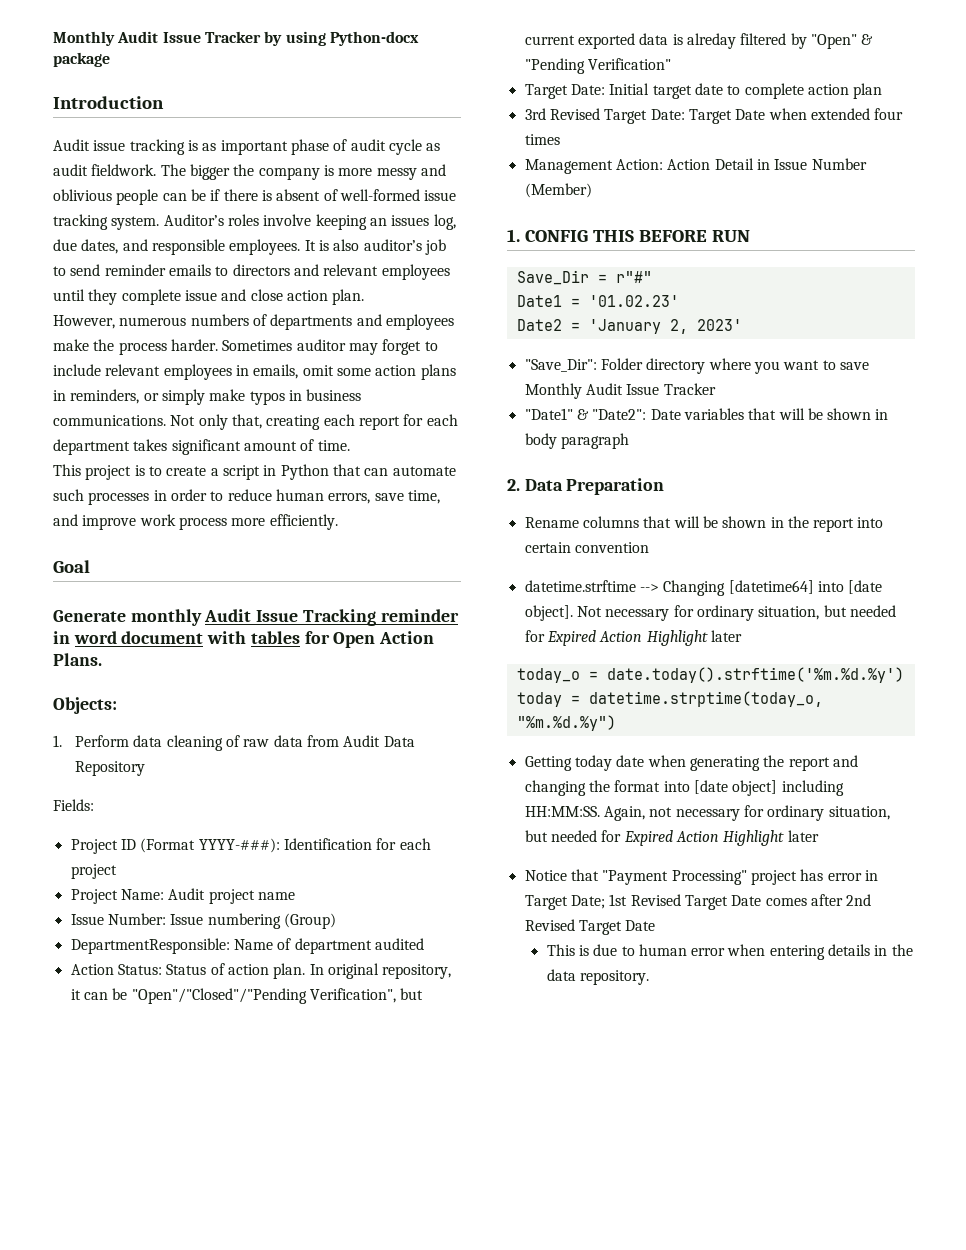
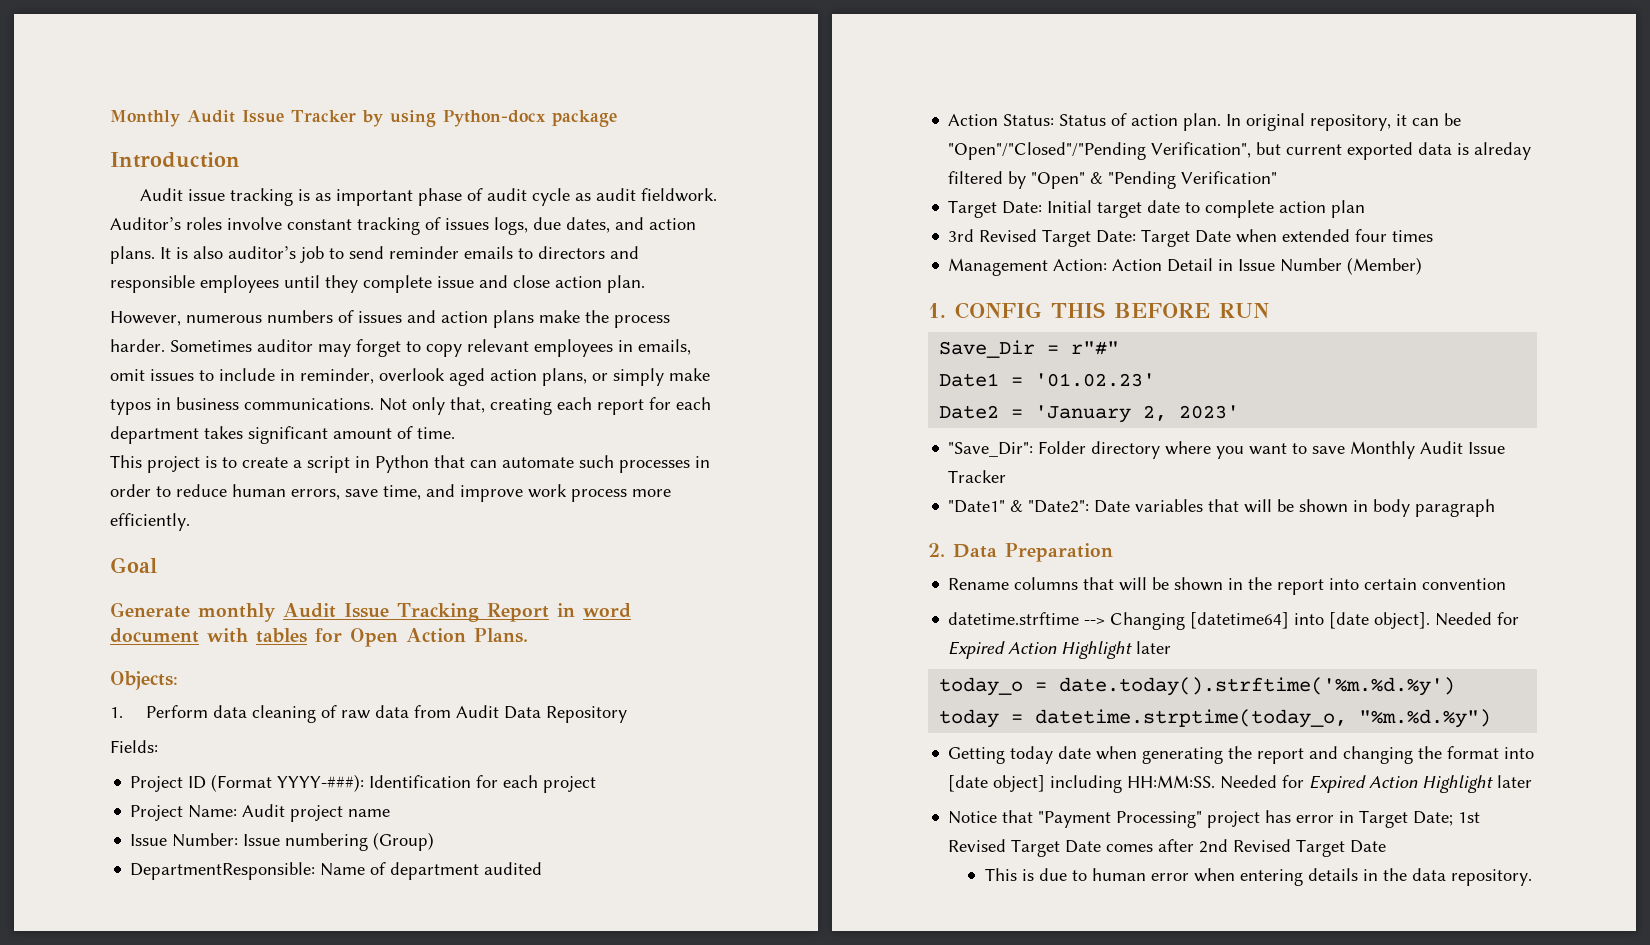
- The bigger the company is more messy and oblivious people can be if there is absent of well-formed issue tracking system. Auditor’s roles involve keeping an issues log, due dates, and responsible employees.
+ Auditor’s roles involve constant tracking of issues logs, due dates, and action plans.
- It is also auditor’s job to send reminder emails to directors and relevant employees until they complete issue and close action plan.
+ It is also auditor’s job to send reminder emails to directors and responsible employees until they complete issue and close action plan.
- However, numerous numbers of departments and employees make the process harder.
+ However, numerous numbers of issues and action plans make the process harder.
- Sometimes auditor may forget to include relevant employees in emails, omit some action plans in reminders, or simply make typos in business communications.
+ Sometimes auditor may forget to copy relevant employees in emails, omit issues to include in reminder, overlook aged action plans, or simply make typos in business communications.
- Generate monthly Audit Issue Tracking reminder in word document with tables for Open Action Plans.
+ Generate monthly Audit Issue Tracking Report in word document with tables for Open Action Plans.
- datetime.strftime --> Changing [datetime64] into [date object]. Not necessary for ordinary situation, but needed for Expired Action Highlight later
+ datetime.strftime --> Changing [datetime64] into [date object]. Needed for Expired Action Highlight later
- Getting today date when generating the report and changing the format into [date object] including HH:MM:SS. Again, not necessary for ordinary situation, but needed for Expired Action Highlight later
+ Getting today date when generating the report and changing the format into [date object] including HH:MM:SS. Needed for Expired Action Highlight later

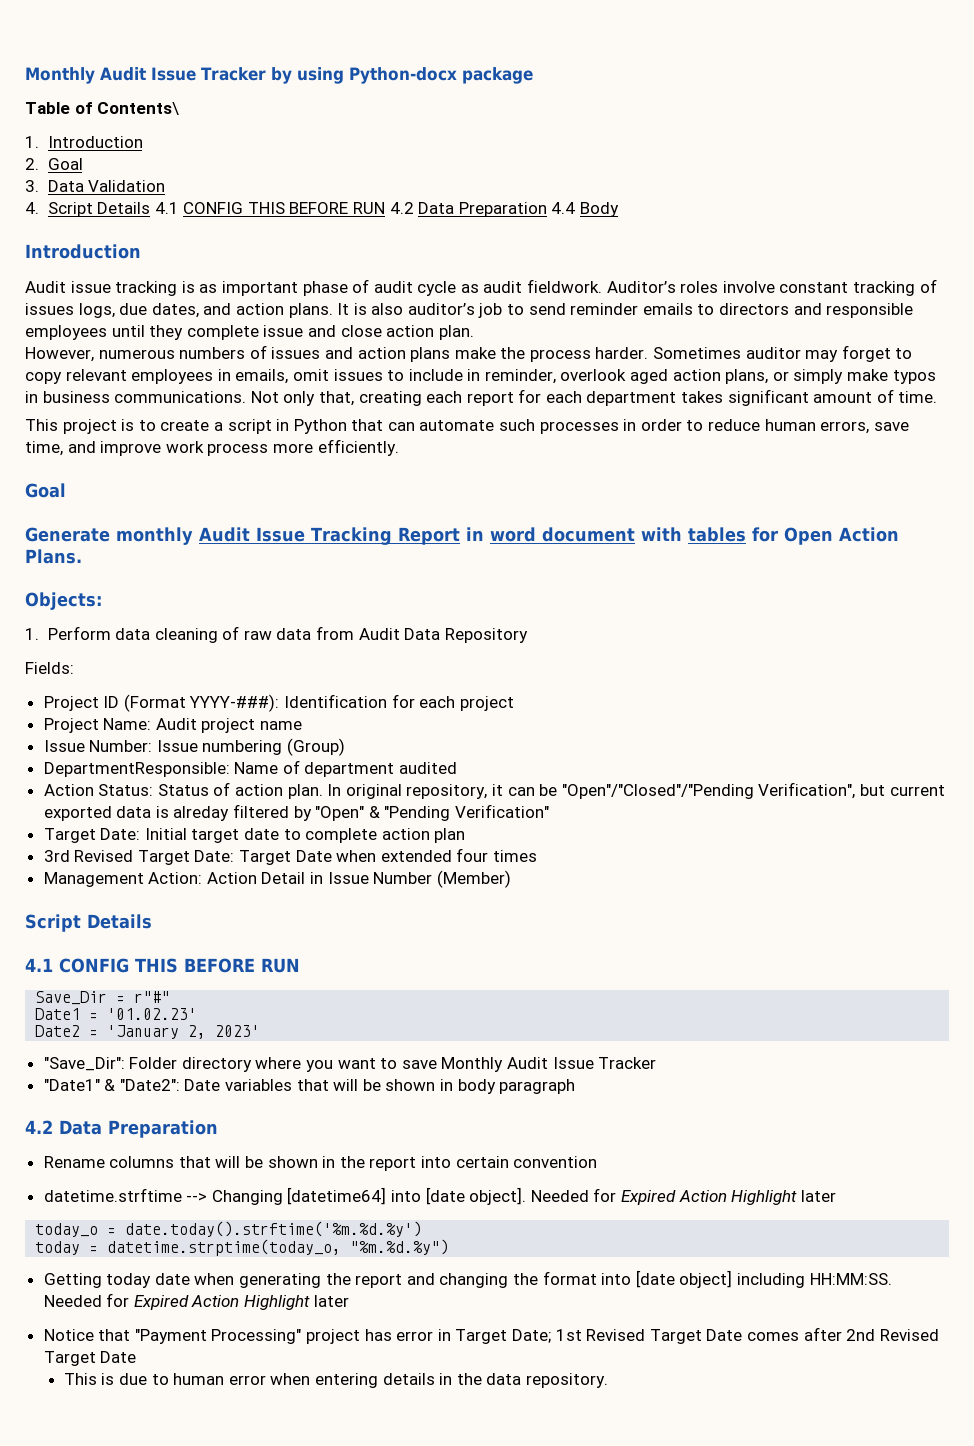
+ Table of Contents\
+ 1. Introduction
+ 2. Goal
+ 3. Data Validation
+ 4. Script Details 4.1 CONFIG THIS BEFORE RUN 4.2 Data Preparation 4.4 Body
  Management Action: Action Detail in Issue Number (Member)
- 1. CONFIG THIS BEFORE RUN
+ Script Details
+ 4.1 CONFIG THIS BEFORE RUN
  "Date1" & "Date2": Date variables that will be shown in body paragraph
- 2. Data Preparation
+ 4.2 Data Preparation

